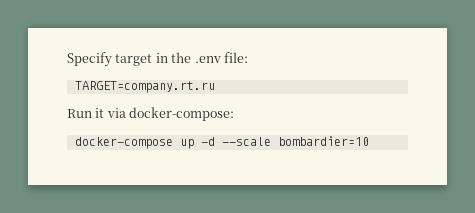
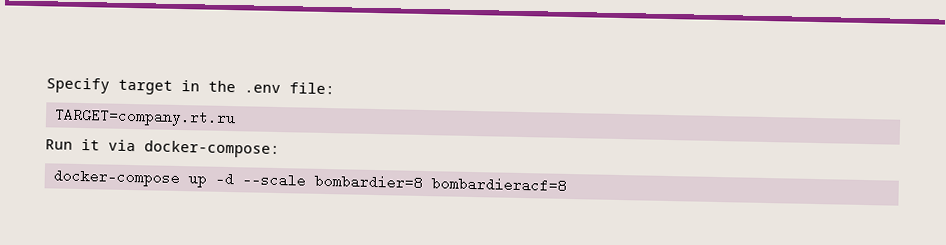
- docker-compose up -d --scale bombardier=10
+ docker-compose up -d --scale bombardier=8 bombardieracf=8

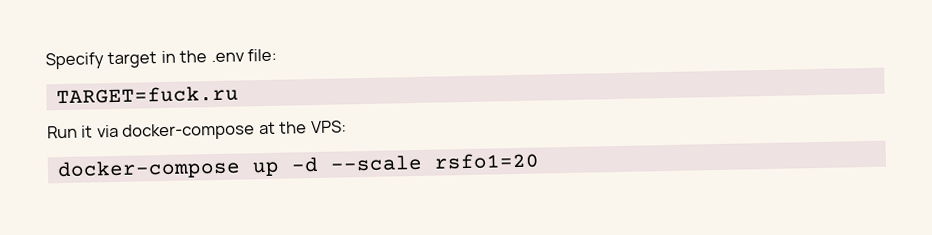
- TARGET=company.rt.ru
+ TARGET=fuck.ru
- Run it via docker-compose:
+ Run it via docker-compose at the VPS:
- docker-compose up -d --scale bombardier=8 bombardieracf=8
+ docker-compose up -d --scale rsfo1=20

